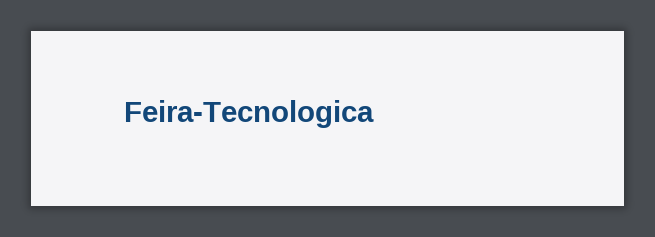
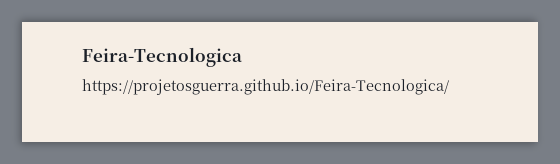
+ https://projetosguerra.github.io/Feira-Tecnologica/

